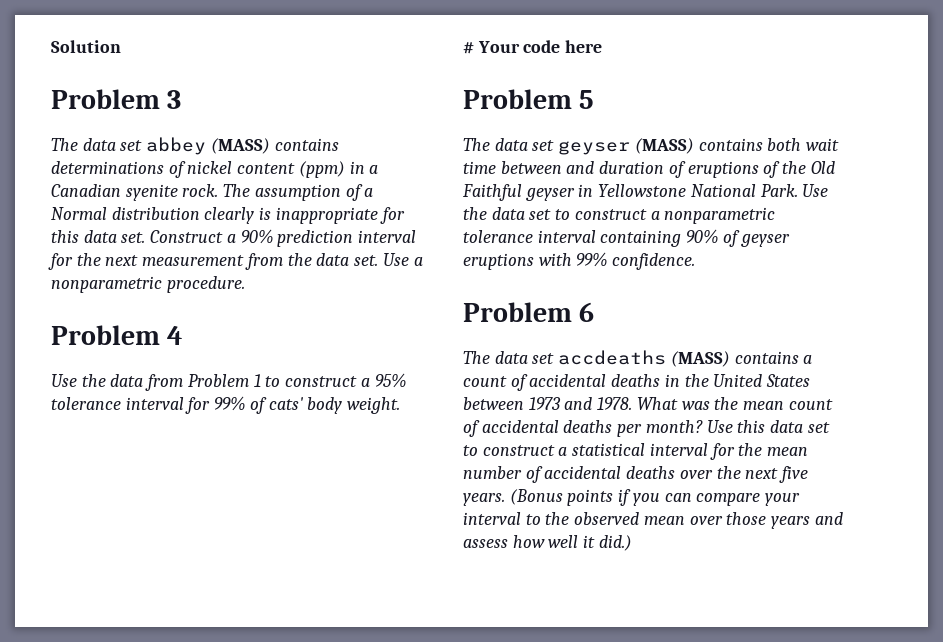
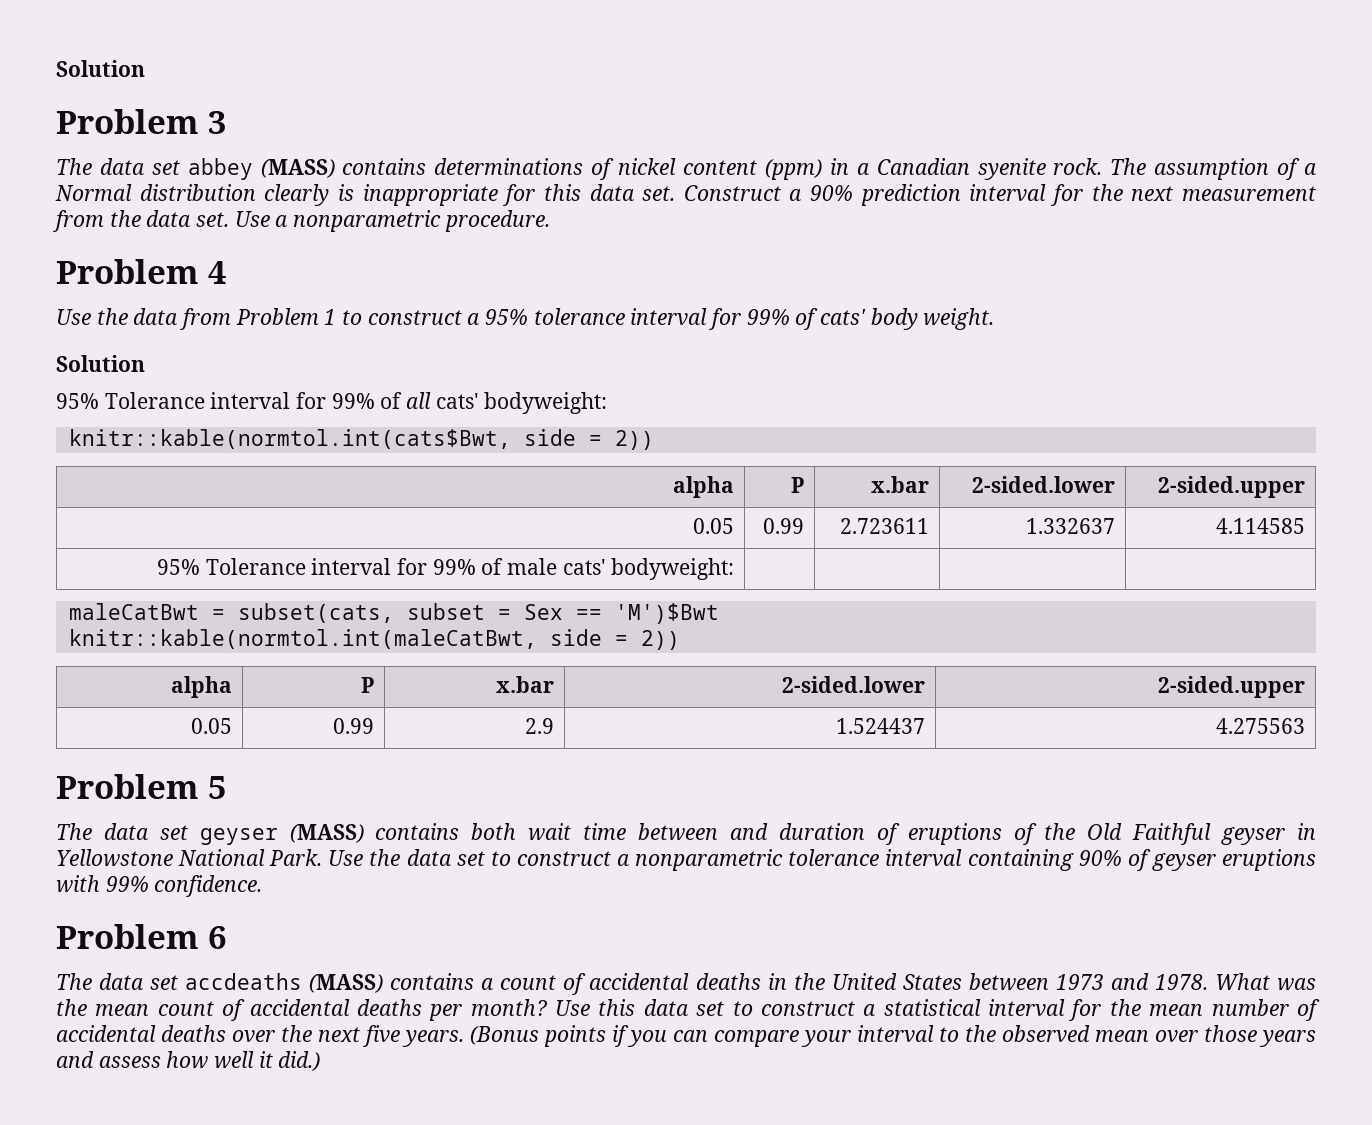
  Use the data from Problem 1 to construct a 95% tolerance interval for 99% of cats' body weight.
- # Your code here
+ Solution
+ 95% Tolerance interval for 99% of all cats' bodyweight:
+ knitr::kable(normtol.int(cats$Bwt, side = 2))
+ alpha | P | x.bar | 2-sided.lower | 2-sided.upper
+ 0.05 | 0.99 | 2.723611 | 1.332637 | 4.114585
+ 95% Tolerance interval for 99% of male cats' bodyweight: | | | |
+ maleCatBwt = subset(cats, subset = Sex == 'M')$Bwt
+ knitr::kable(normtol.int(maleCatBwt, side = 2))
+ alpha | P | x.bar | 2-sided.lower | 2-sided.upper
+ 0.05 | 0.99 | 2.9 | 1.524437 | 4.275563

